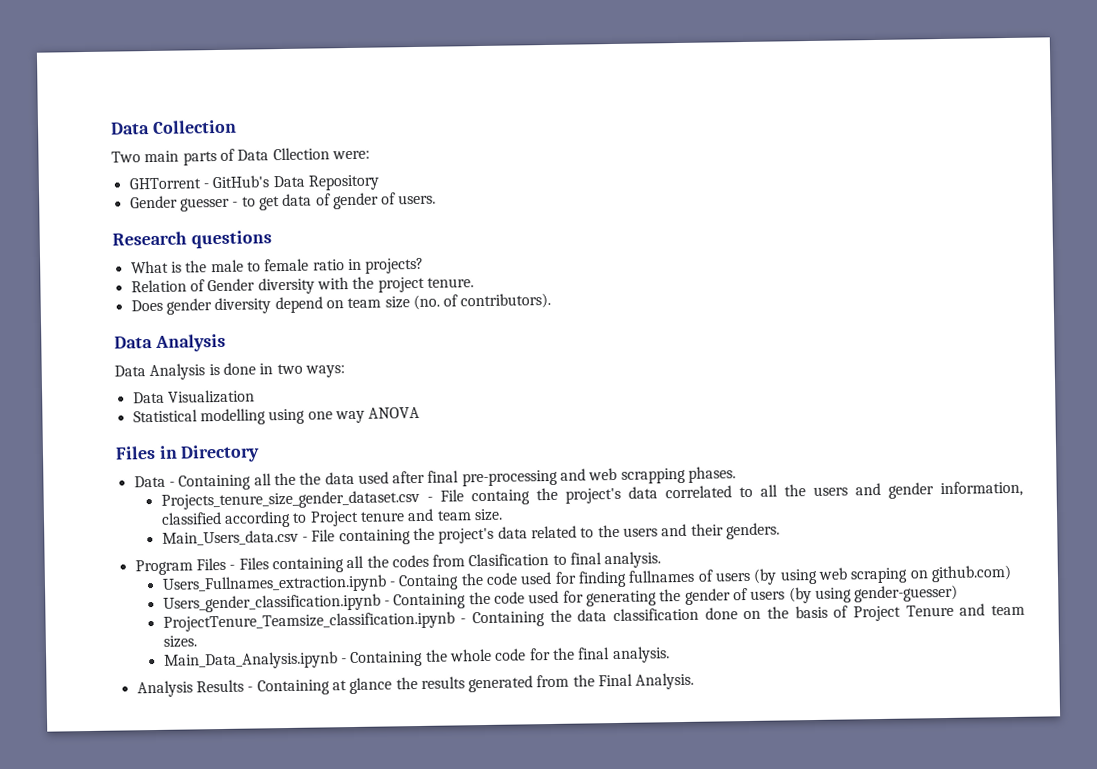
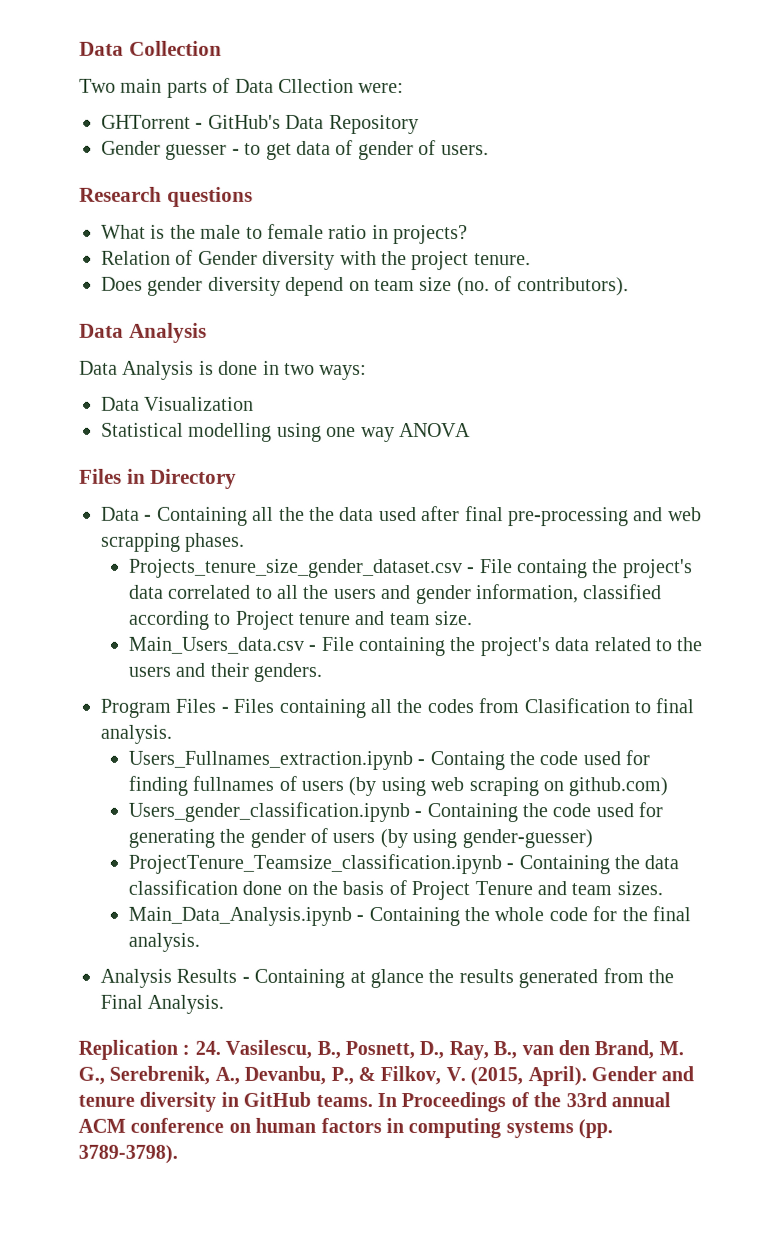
+ Replication : 24. Vasilescu, B., Posnett, D., Ray, B., van den Brand, M. G., Serebrenik, A., Devanbu, P., & Filkov, V. (2015, April). Gender and tenure diversity in GitHub teams. In Proceedings of the 33rd annual ACM conference on human factors in computing systems (pp. 3789-3798).

